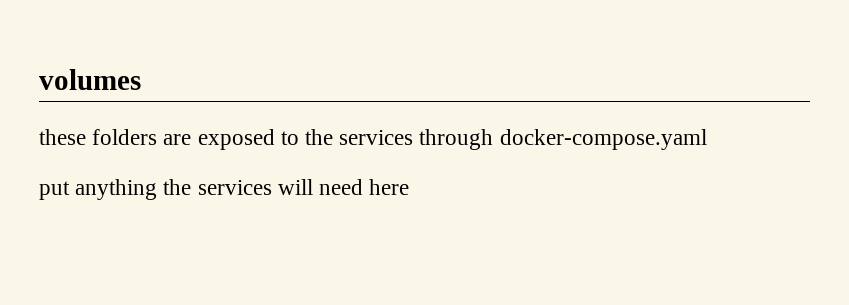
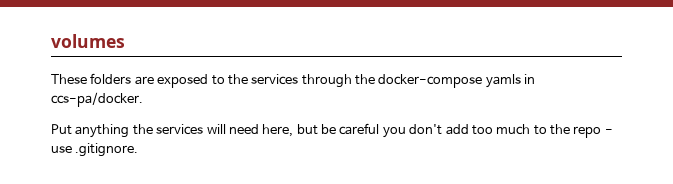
- these folders are exposed to the services through docker-compose.yaml
- put anything the services will need here
+ These folders are exposed to the services through the docker-compose yamls in ccs-pa/docker.
+ Put anything the services will need here, but be careful you don't add too much to the repo - use .gitignore.

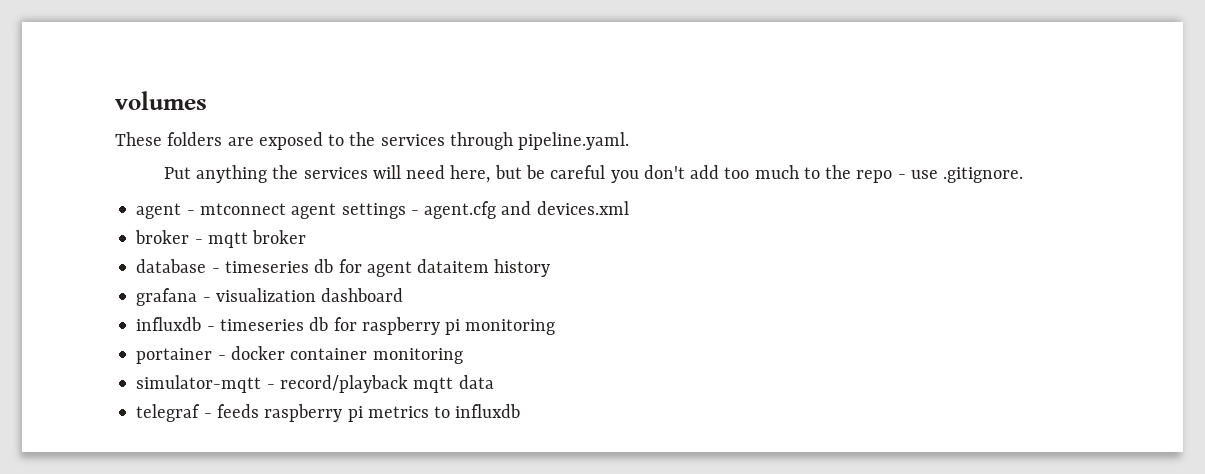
- These folders are exposed to the services through the docker-compose yamls in ccs-pa/docker.
+ These folders are exposed to the services through pipeline.yaml.
+ agent - mtconnect agent settings - agent.cfg and devices.xml
+ broker - mqtt broker
+ database - timeseries db for agent dataitem history
+ grafana - visualization dashboard
+ influxdb - timeseries db for raspberry pi monitoring
+ portainer - docker container monitoring
+ simulator-mqtt - record/playback mqtt data
+ telegraf - feeds raspberry pi metrics to influxdb

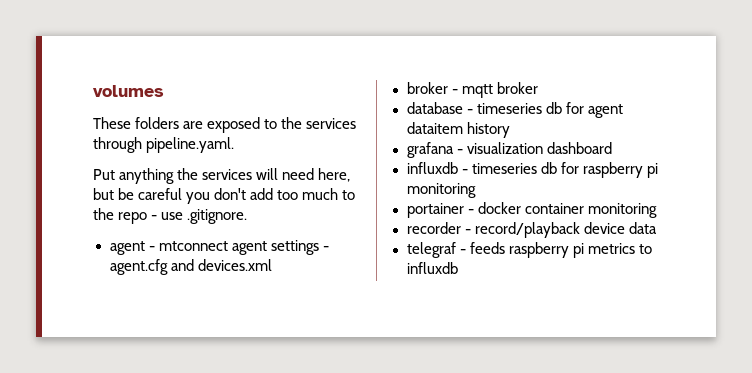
- simulator-mqtt - record/playback mqtt data
+ recorder - record/playback device data

